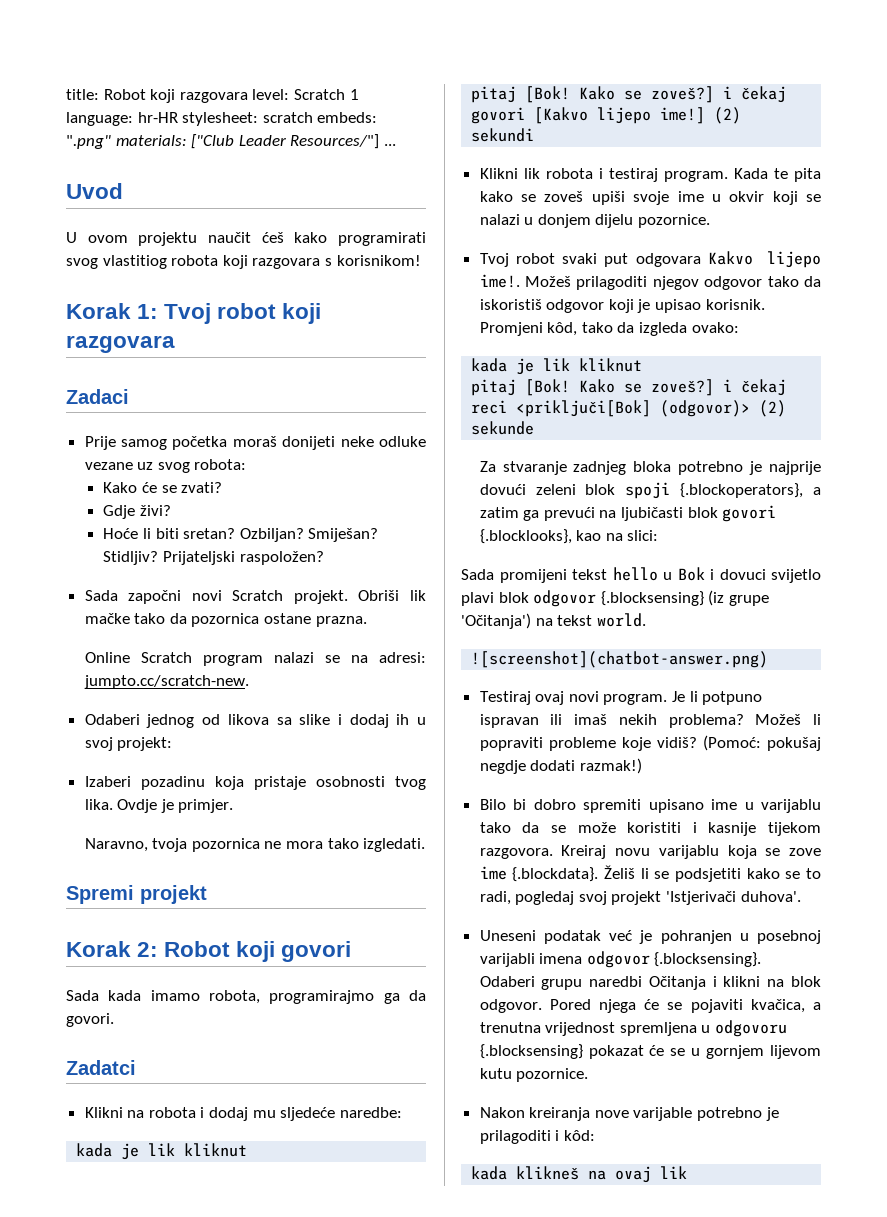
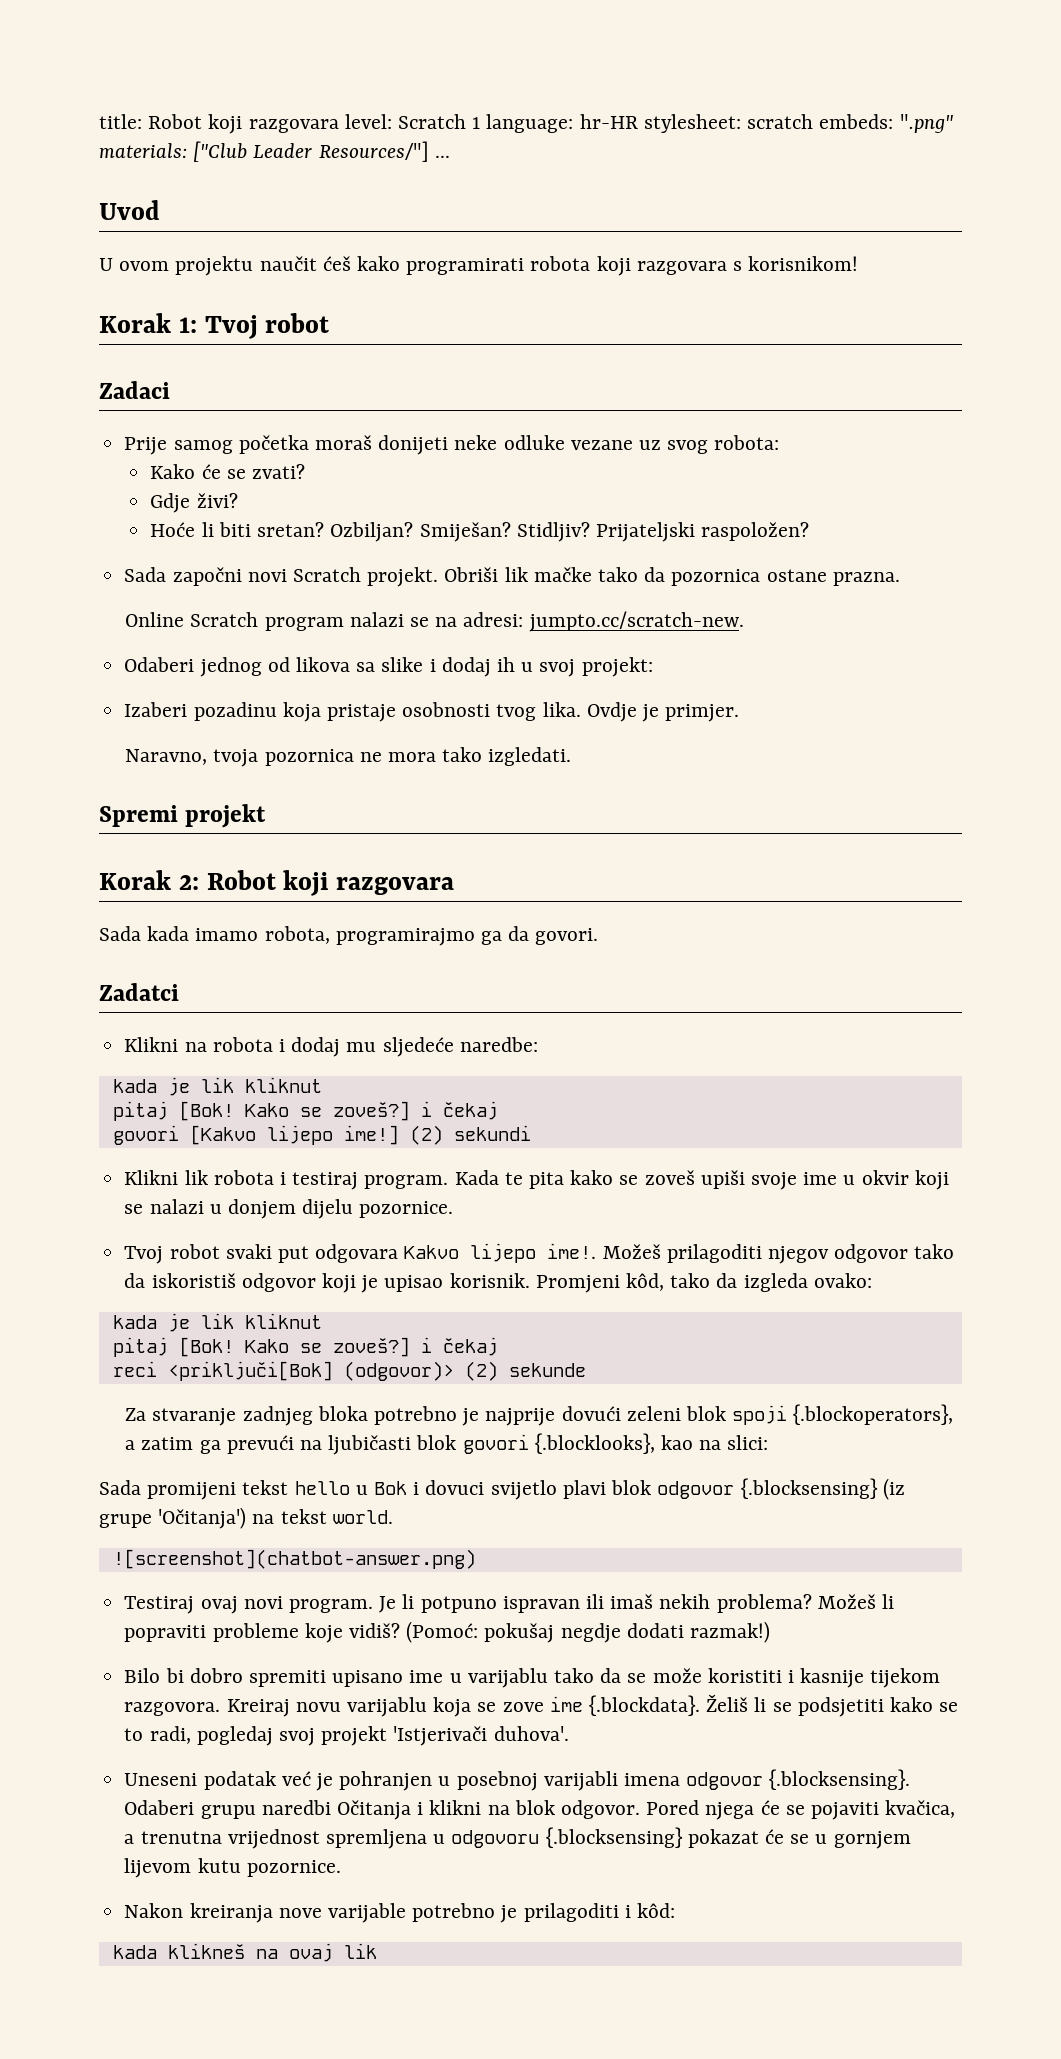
- U ovom projektu naučit ćeš kako programirati svog vlastitiog robota koji razgovara s korisnikom!
+ U ovom projektu naučit ćeš kako programirati robota koji razgovara s korisnikom!
- Korak 1: Tvoj robot koji razgovara
+ Korak 1: Tvoj robot
- Korak 2: Robot koji govori
+ Korak 2: Robot koji razgovara

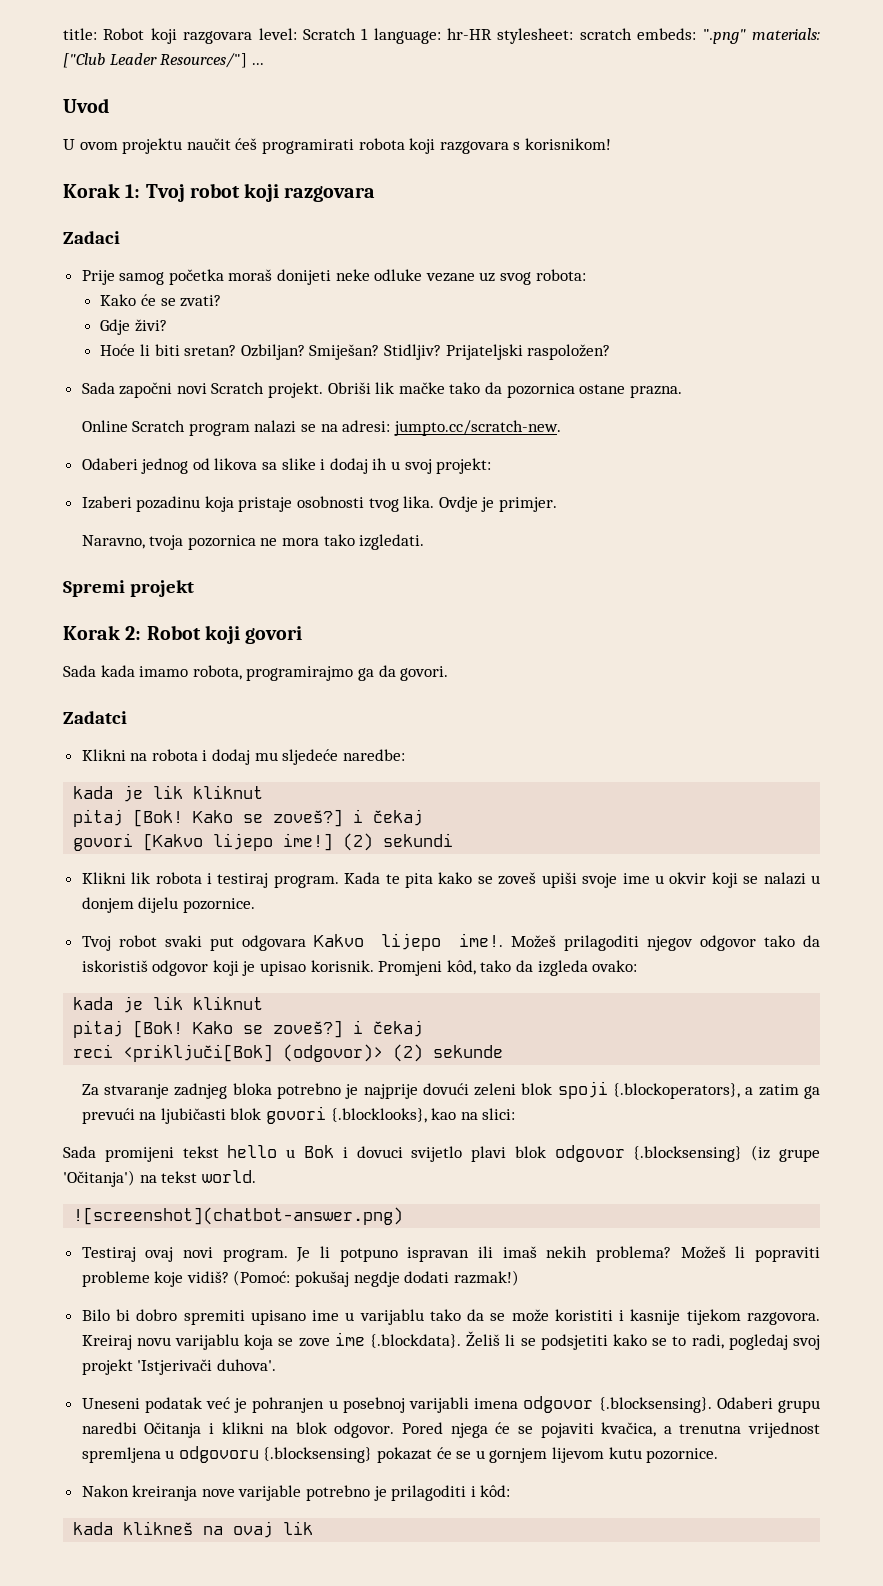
- U ovom projektu naučit ćeš kako programirati robota koji razgovara s korisnikom!
+ U ovom projektu naučit ćeš programirati robota koji razgovara s korisnikom!
- Korak 1: Tvoj robot
+ Korak 1: Tvoj robot koji razgovara
- Korak 2: Robot koji razgovara
+ Korak 2: Robot koji govori

